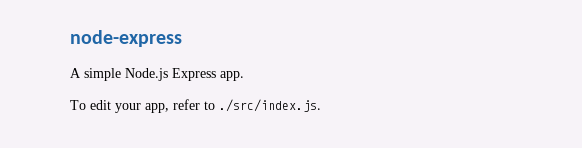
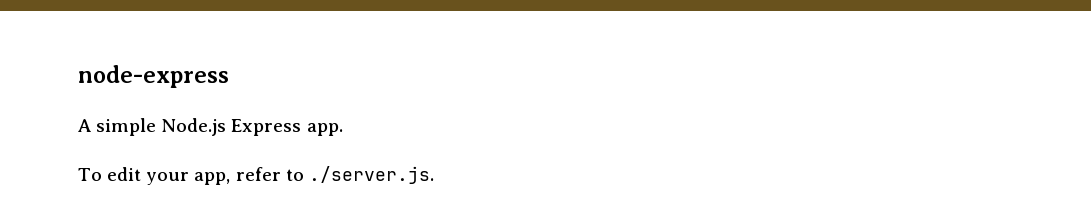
- To edit your app, refer to ./src/index.js.
+ To edit your app, refer to ./server.js.

